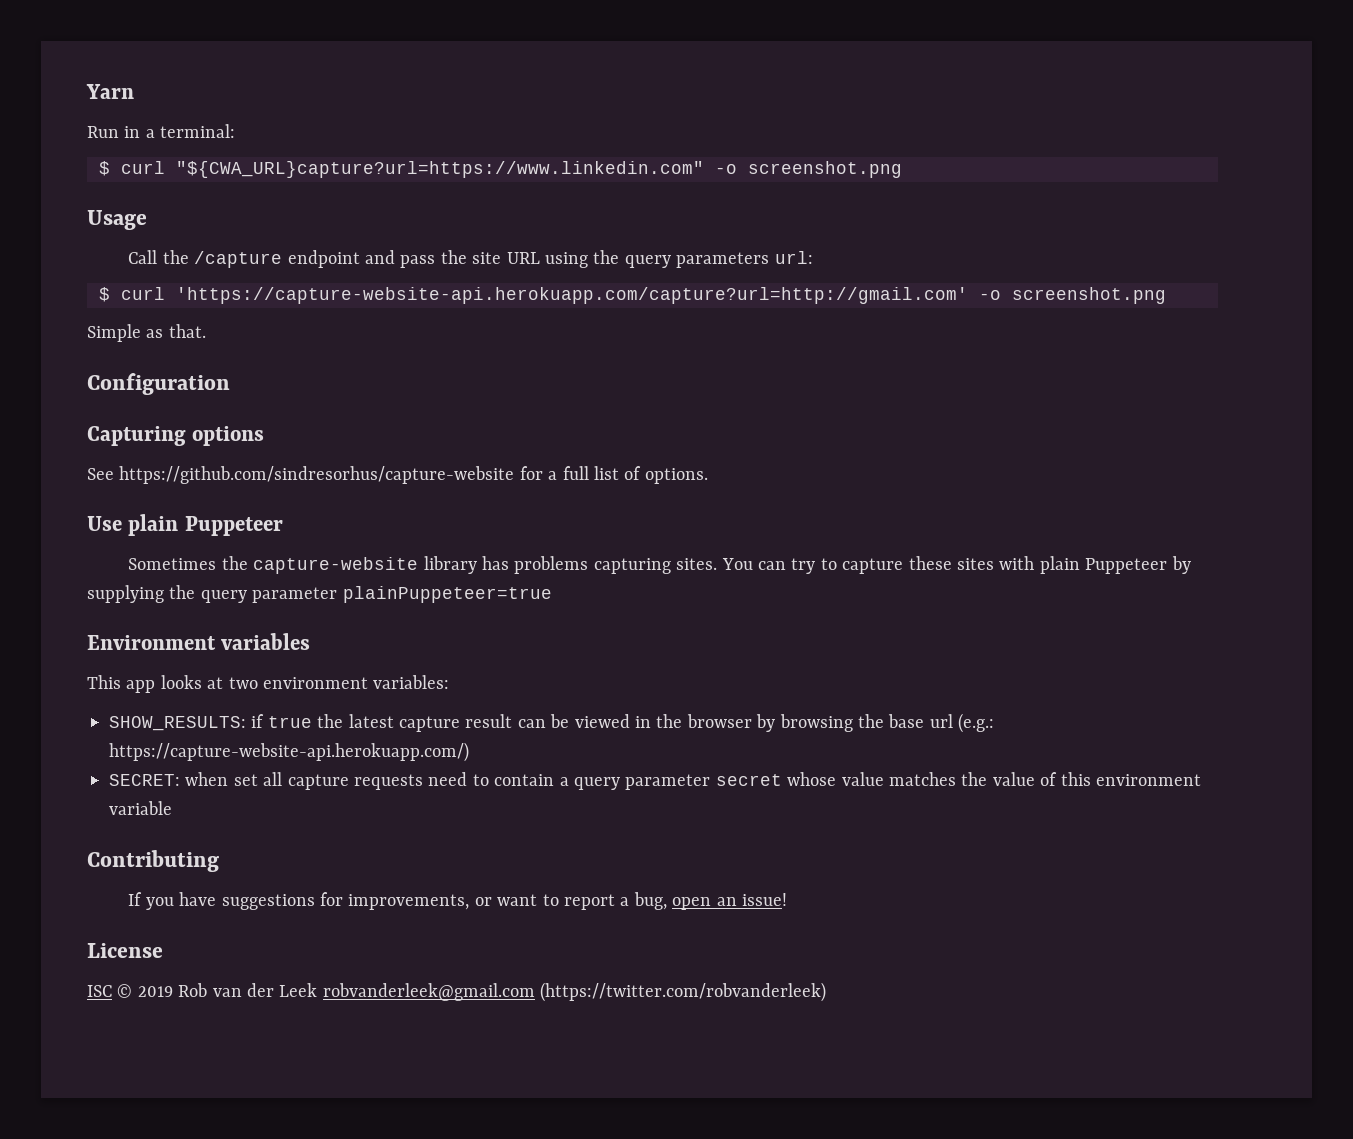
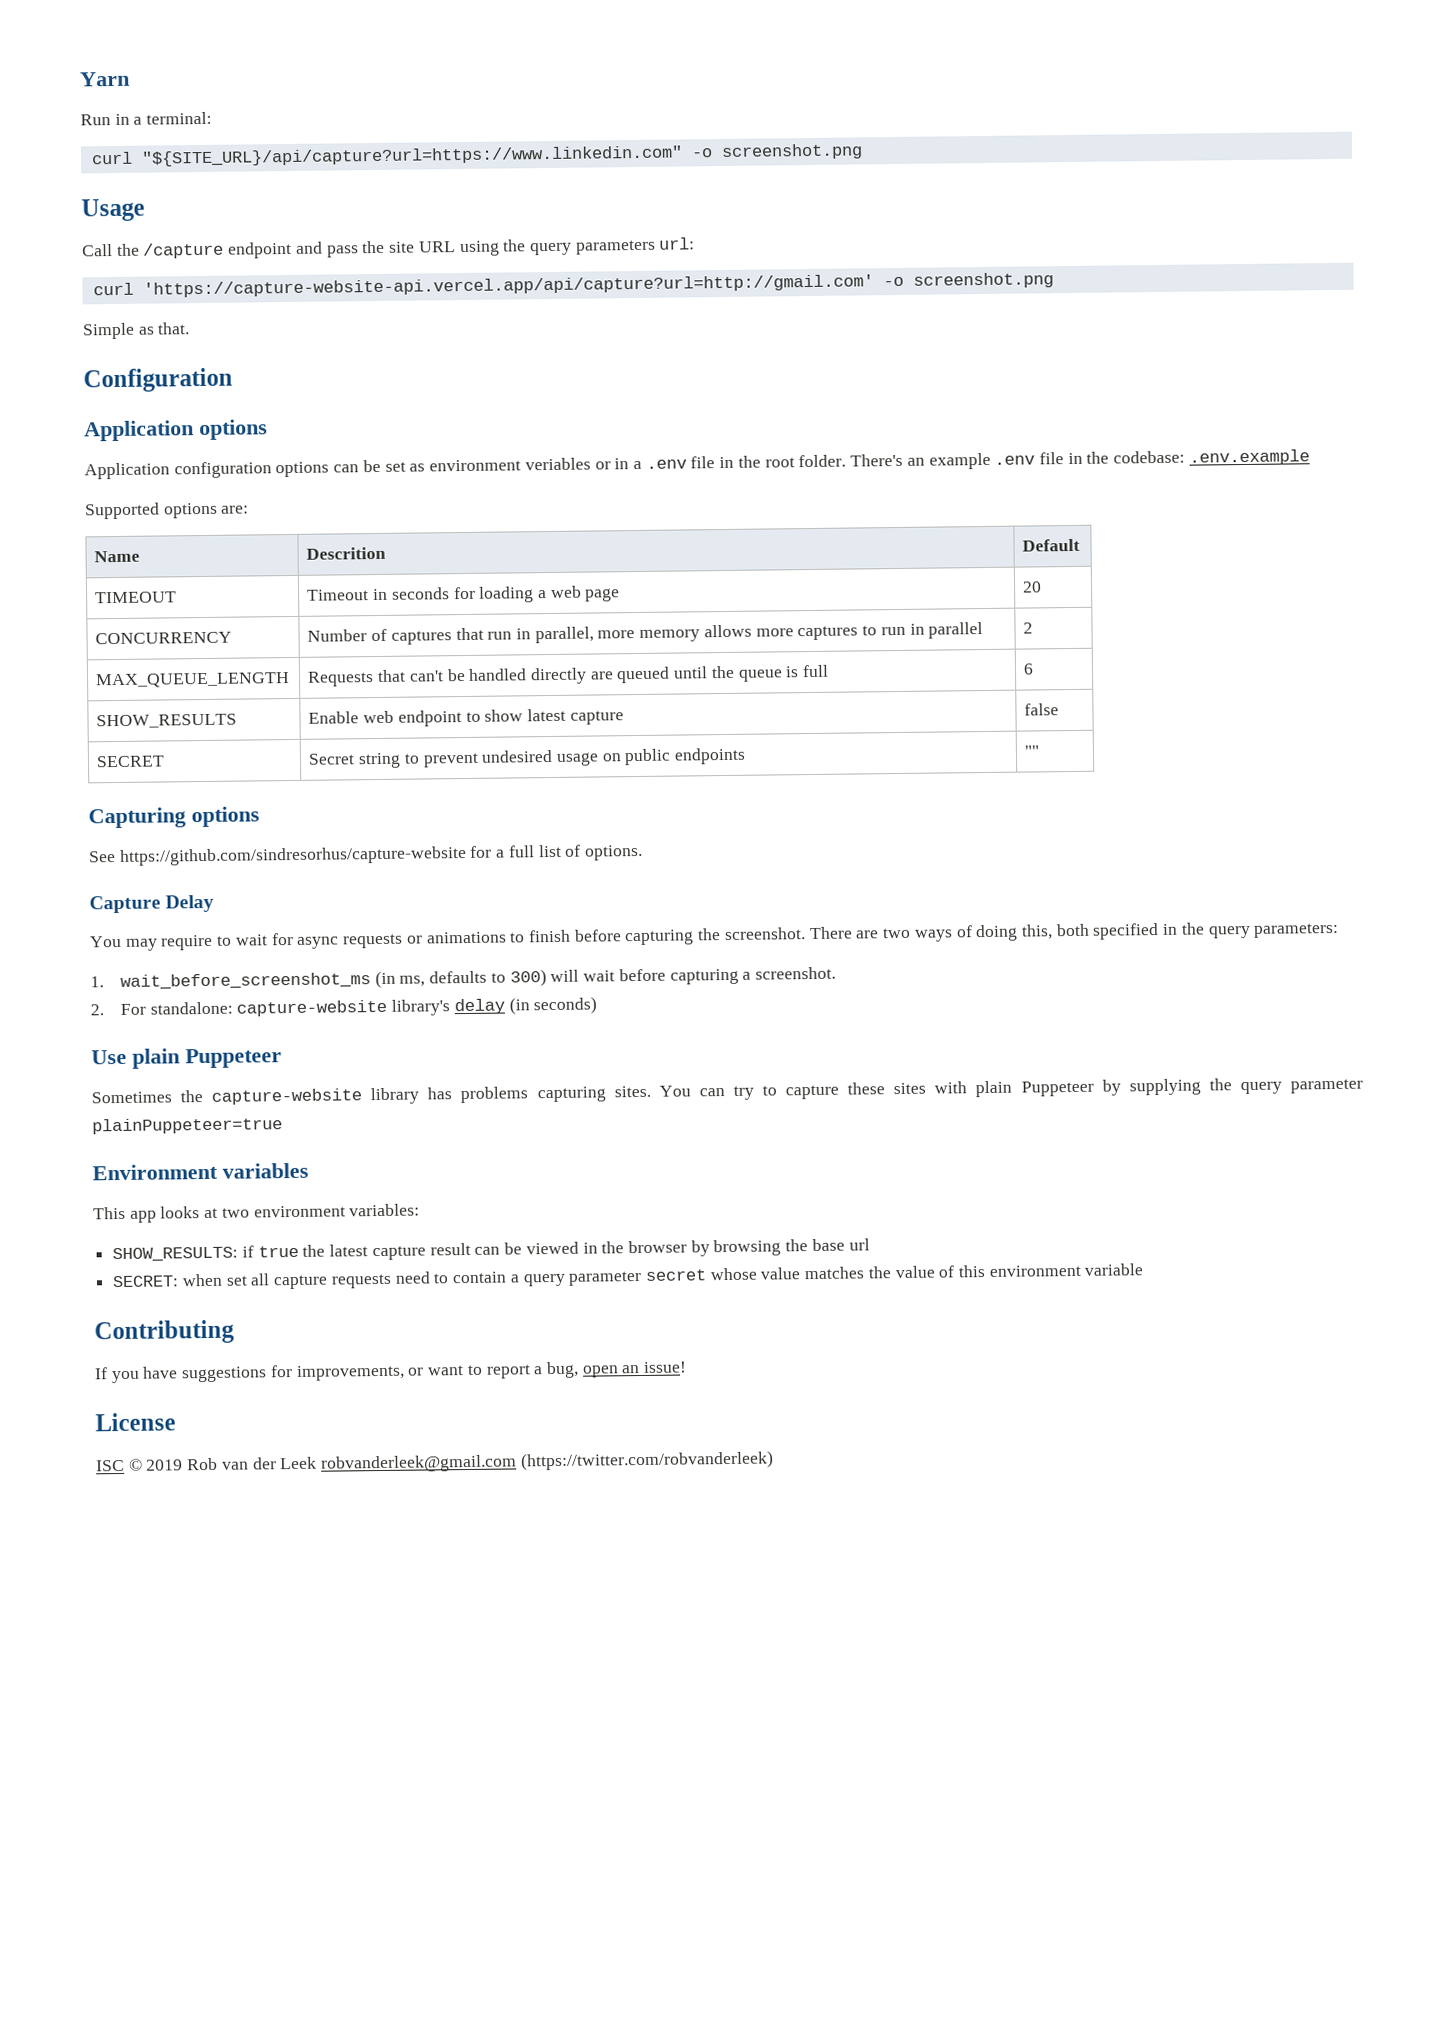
- $ curl "${CWA_URL}capture?url=https://www.linkedin.com" -o screenshot.png
+ curl "${SITE_URL}/api/capture?url=https://www.linkedin.com" -o screenshot.png
- $ curl 'https://capture-website-api.herokuapp.com/capture?url=http://gmail.com' -o screenshot.png
+ curl 'https://capture-website-api.vercel.app/api/capture?url=http://gmail.com' -o screenshot.png
+ Application options
+ Application configuration options can be set as environment veriables or in a .env file in the root folder. There's an example .env file in the codebase: .env.example
+ Supported options are:
+ Name | Descrition | Default
+ TIMEOUT | Timeout in seconds for loading a web page | 20
+ CONCURRENCY | Number of captures that run in parallel, more memory allows more captures to run in parallel | 2
+ MAX_QUEUE_LENGTH | Requests that can't be handled directly are queued until the queue is full | 6
+ SHOW_RESULTS | Enable web endpoint to show latest capture | false
+ SECRET | Secret string to prevent undesired usage on public endpoints | ""
+ Capture Delay
+ You may require to wait for async requests or animations to finish before capturing the screenshot. There are two ways of doing this, both specified in the query parameters:
+ 1. wait_before_screenshot_ms (in ms, defaults to 300) will wait before capturing a screenshot.
+ 2. For standalone: capture-website library's delay (in seconds)
- SHOW_RESULTS: if true the latest capture result can be viewed in the browser by browsing the base url (e.g.: https://capture-website-api.herokuapp.com/)
+ SHOW_RESULTS: if true the latest capture result can be viewed in the browser by browsing the base url

